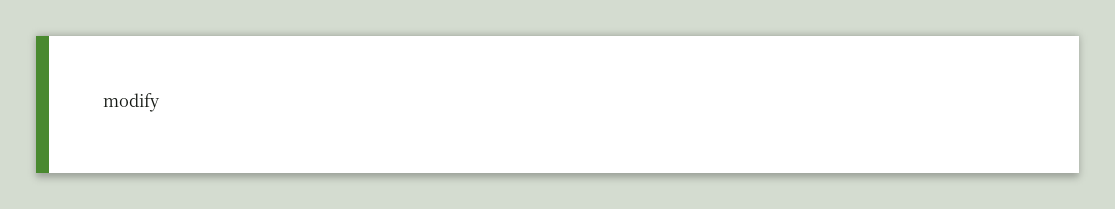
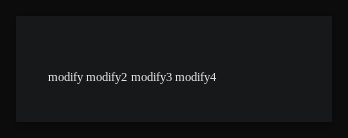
- modify
+ modify modify2 modify3 modify4

